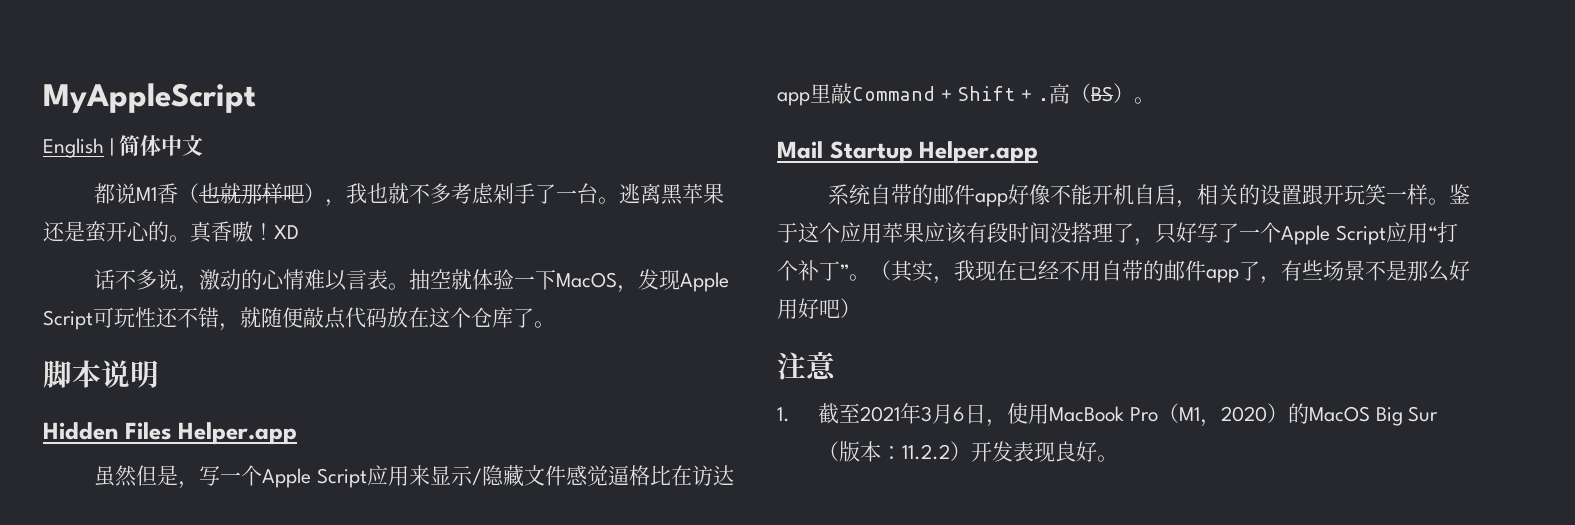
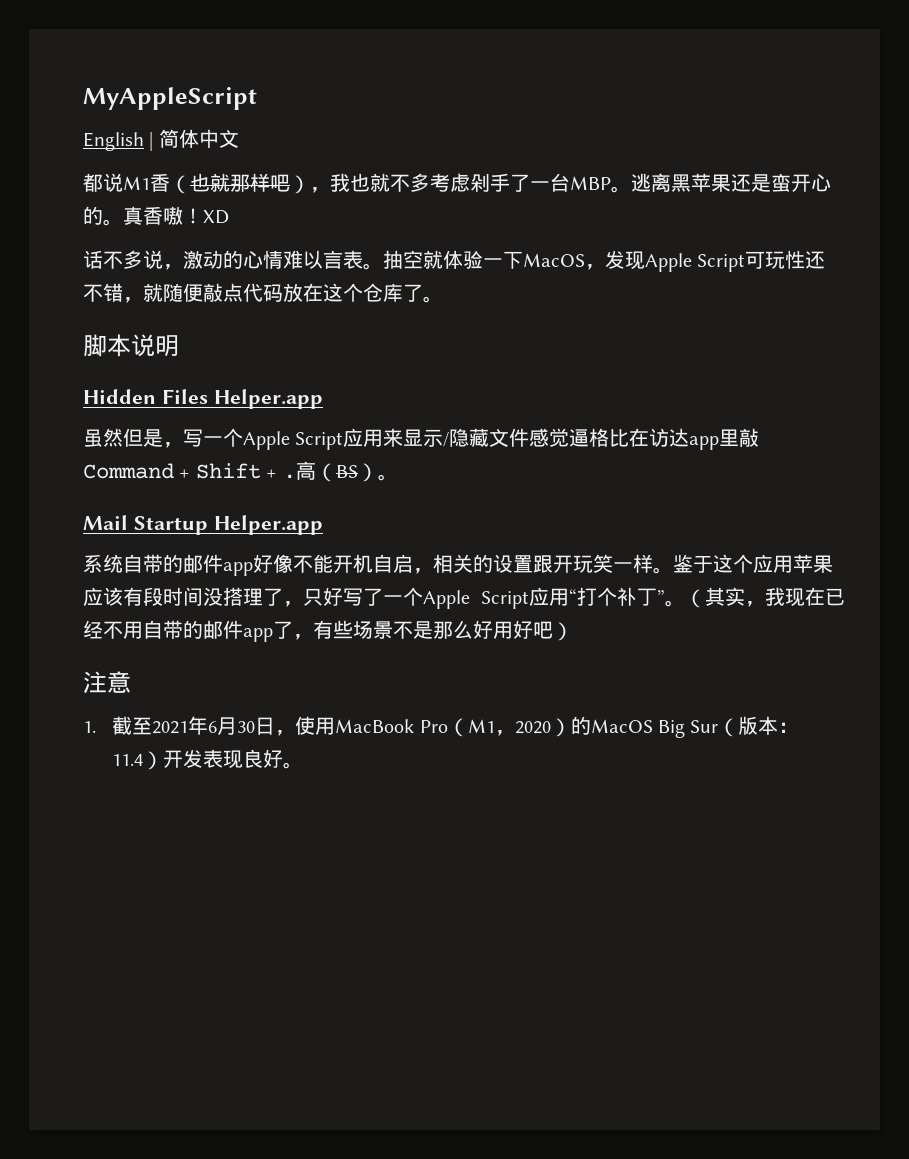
- 都说M1香（也就那样吧），我也就不多考虑剁手了一台。
+ 都说M1香（也就那样吧），我也就不多考虑剁手了一台MBP。
- 1.截至2021年3月6日，使用MacBook Pro（M1，2020）的MacOS Big Sur（版本：11.2.2）开发表现良好。
+ 1.截至2021年6月30日，使用MacBook Pro（M1，2020）的MacOS Big Sur（版本：11.4）开发表现良好。

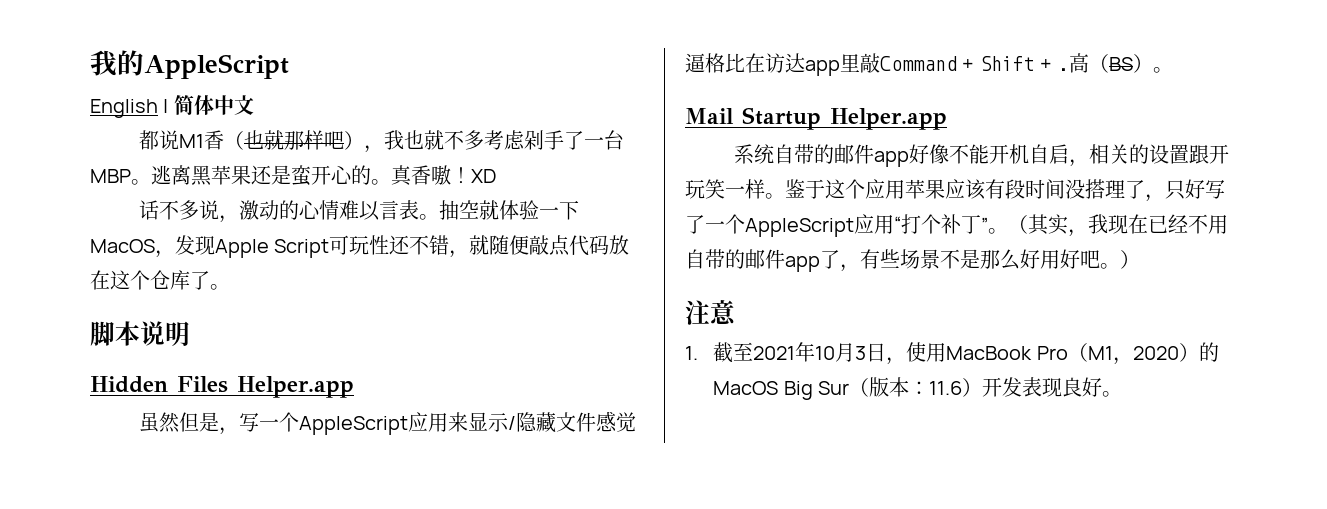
- MyAppleScript
+ 我的AppleScript
- 虽然但是，写一个Apple Script应用来显示/隐藏文件感觉逼格比在访达app里敲Command + Shift + .
+ 虽然但是，写一个AppleScript应用来显示/隐藏文件感觉逼格比在访达app里敲Command + Shift + .
- 鉴于这个应用苹果应该有段时间没搭理了，只好写了一个Apple Script应用“打个补丁”。
+ 鉴于这个应用苹果应该有段时间没搭理了，只好写了一个AppleScript应用“打个补丁”。
- （其实，我现在已经不用自带的邮件app了，有些场景不是那么好用好吧）
+ （其实，我现在已经不用自带的邮件app了，有些场景不是那么好用好吧。）
- 1.截至2021年6月30日，使用MacBook Pro（M1，2020）的MacOS Big Sur（版本：11.4）开发表现良好。
+ 1.截至2021年10月3日，使用MacBook Pro（M1，2020）的MacOS Big Sur（版本：11.6）开发表现良好。

